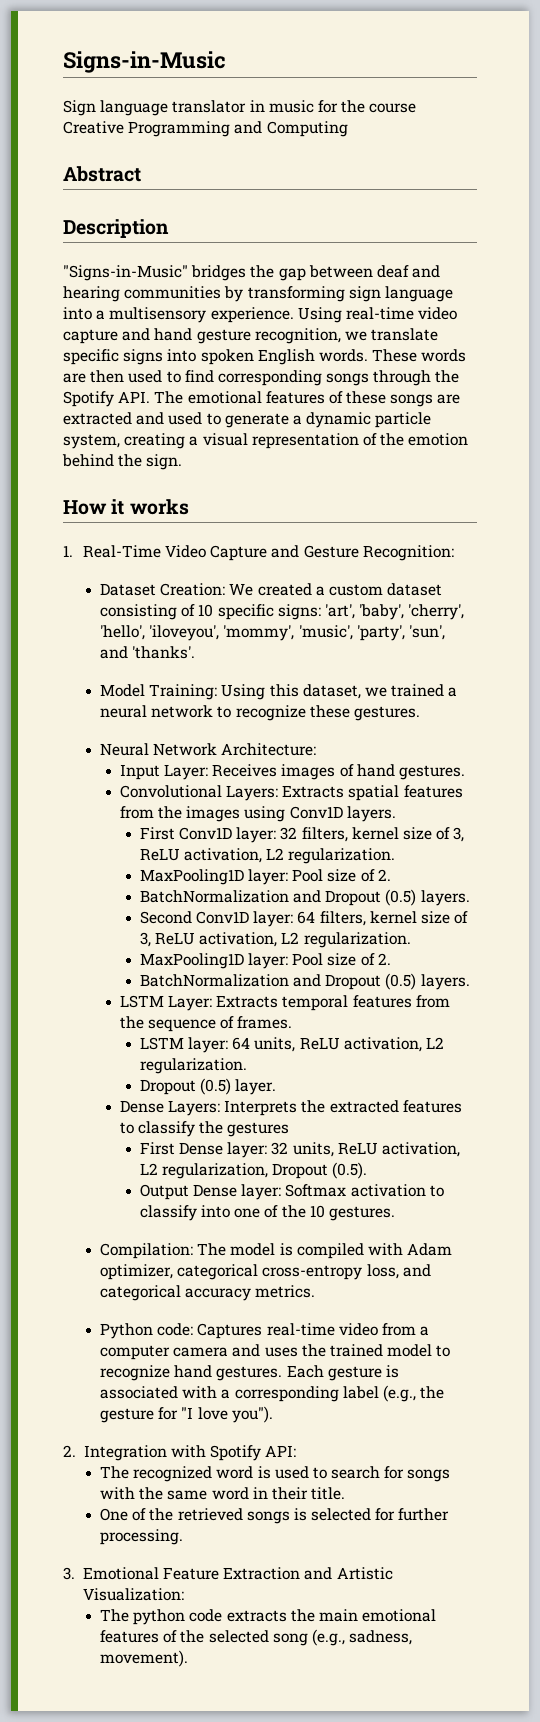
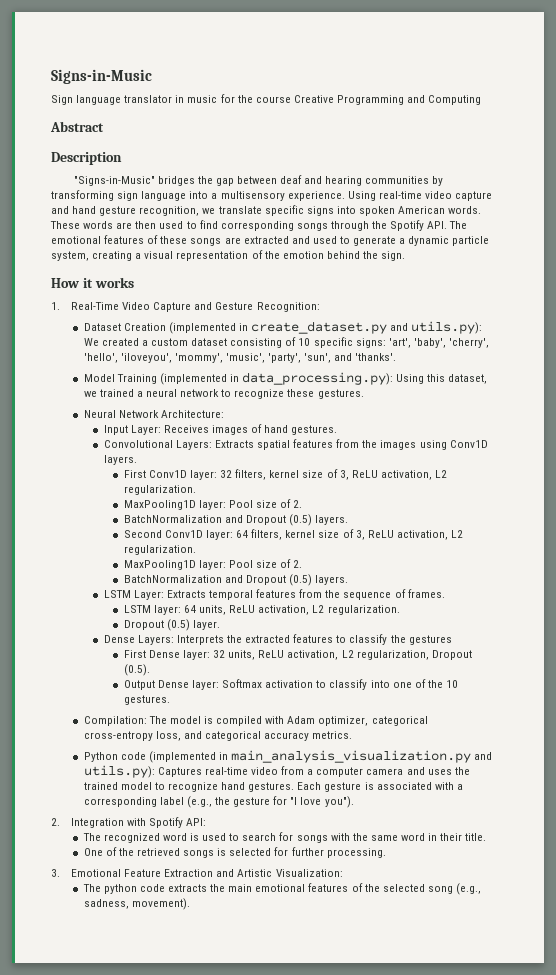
- Using real-time video capture and hand gesture recognition, we translate specific signs into spoken English words.
+ Using real-time video capture and hand gesture recognition, we translate specific signs into spoken American words.
- Dataset Creation: We created a custom dataset consisting of 10 specific signs: 'art', 'baby', 'cherry', 'hello', 'iloveyou', 'mommy', 'music', 'party', 'sun', and 'thanks'.
+ Dataset Creation (implemented in create_dataset.py and utils.py): We created a custom dataset consisting of 10 specific signs: 'art', 'baby', 'cherry', 'hello', 'iloveyou', 'mommy', 'music', 'party', 'sun', and 'thanks'.
- Model Training: Using this dataset, we trained a neural network to recognize these gestures.
+ Model Training (implemented in data_processing.py): Using this dataset, we trained a neural network to recognize these gestures.
- Python code: Captures real-time video from a computer camera and uses the trained model to recognize hand gestures.
+ Python code (implemented in main_analysis_visualization.py and utils.py): Captures real-time video from a computer camera and uses the trained model to recognize hand gestures.

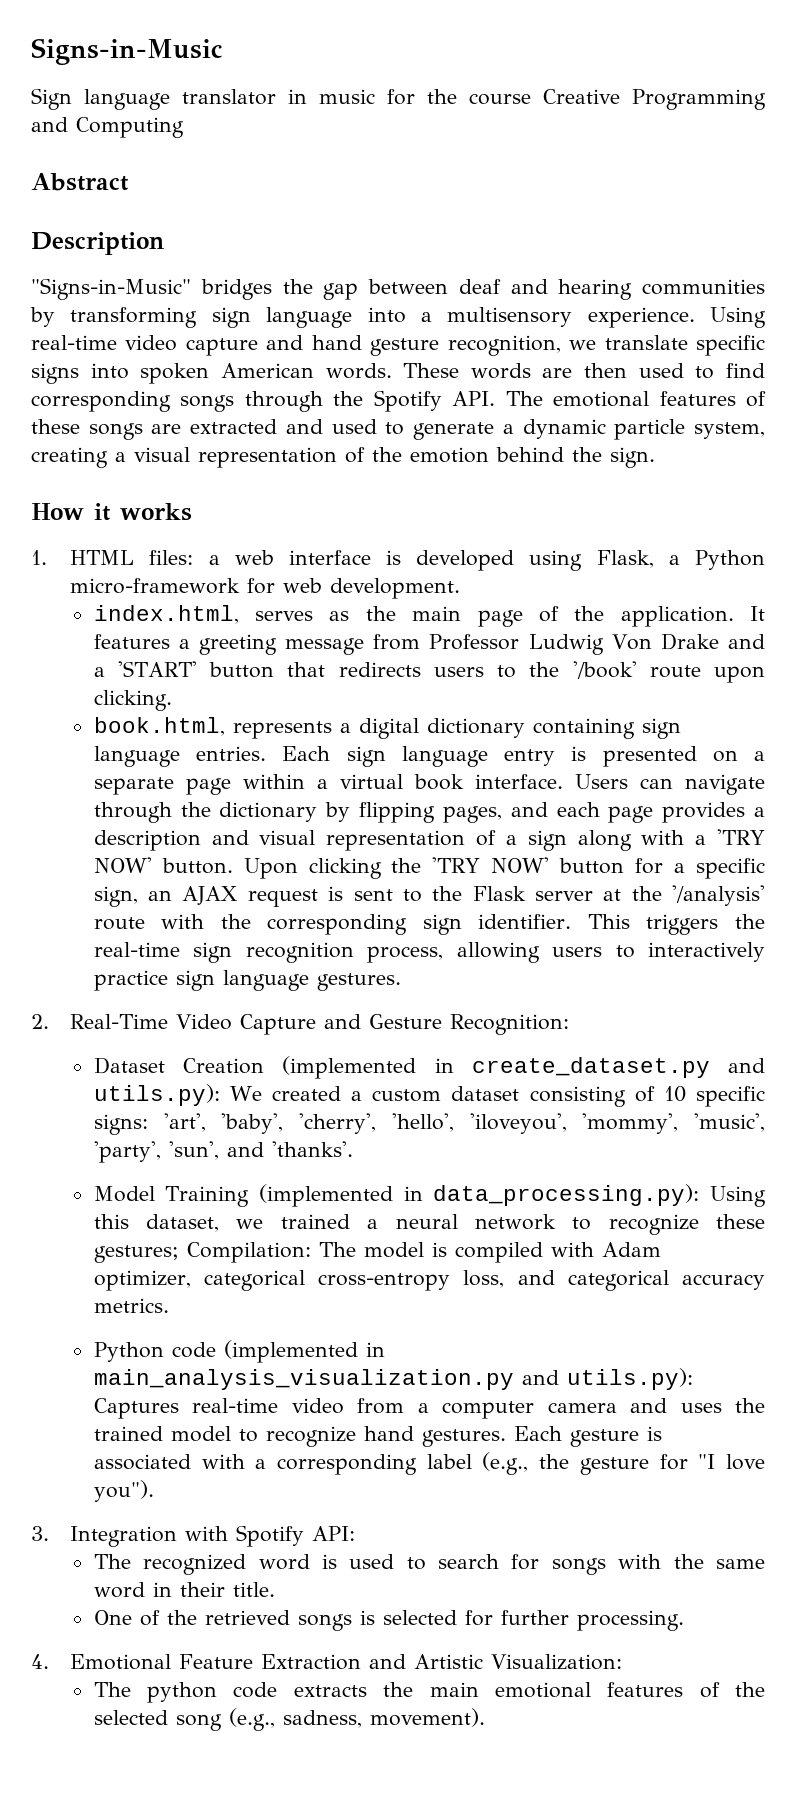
- 1. Real-Time Video Capture and Gesture Recognition:
+ 1. HTML files: a web interface is developed using Flask, a Python micro-framework for web development.
+ index.html, serves as the main page of the application. It features a greeting message from Professor Ludwig Von Drake and a 'START' button that redirects users to the '/book' route upon clicking.
+ book.html, represents a digital dictionary containing sign language entries. Each sign language entry is presented on a separate page within a virtual book interface. Users can navigate through the dictionary by flipping pages, and each page provides a description and visual representation of a sign along with a 'TRY NOW' button. Upon clicking the 'TRY NOW' button for a specific sign, an AJAX request is sent to the Flask server at the '/analysis' route with the corresponding sign identifier. This triggers the real-time sign recognition process, allowing users to interactively practice sign language gestures.
+ 2. Real-Time Video Capture and Gesture Recognition:
- Model Training (implemented in data_processing.py): Using this dataset, we trained a neural network to recognize these gestures.
- Neural Network Architecture:
- Input Layer: Receives images of hand gestures.
- Convolutional Layers: Extracts spatial features from the images using Conv1D layers.
- First Conv1D layer: 32 filters, kernel size of 3, ReLU activation, L2 regularization.
- MaxPooling1D layer: Pool size of 2.
- BatchNormalization and Dropout (0.5) layers.
- Second Conv1D layer: 64 filters, kernel size of 3, ReLU activation, L2 regularization.
- MaxPooling1D layer: Pool size of 2.
- BatchNormalization and Dropout (0.5) layers.
- LSTM Layer: Extracts temporal features from the sequence of frames.
- LSTM layer: 64 units, ReLU activation, L2 regularization.
- Dropout (0.5) layer.
- Dense Layers: Interprets the extracted features to classify the gestures
- First Dense layer: 32 units, ReLU activation, L2 regularization, Dropout (0.5).
- Output Dense layer: Softmax activation to classify into one of the 10 gestures.
- Compilation: The model is compiled with Adam optimizer, categorical cross-entropy loss, and categorical accuracy metrics.
+ Model Training (implemented in data_processing.py): Using this dataset, we trained a neural network to recognize these gestures; Compilation: The model is compiled with Adam optimizer, categorical cross-entropy loss, and categorical accuracy metrics.
- 2. Integration with Spotify API:
+ 3. Integration with Spotify API:
- 3. Emotional Feature Extraction and Artistic Visualization:
+ 4. Emotional Feature Extraction and Artistic Visualization:

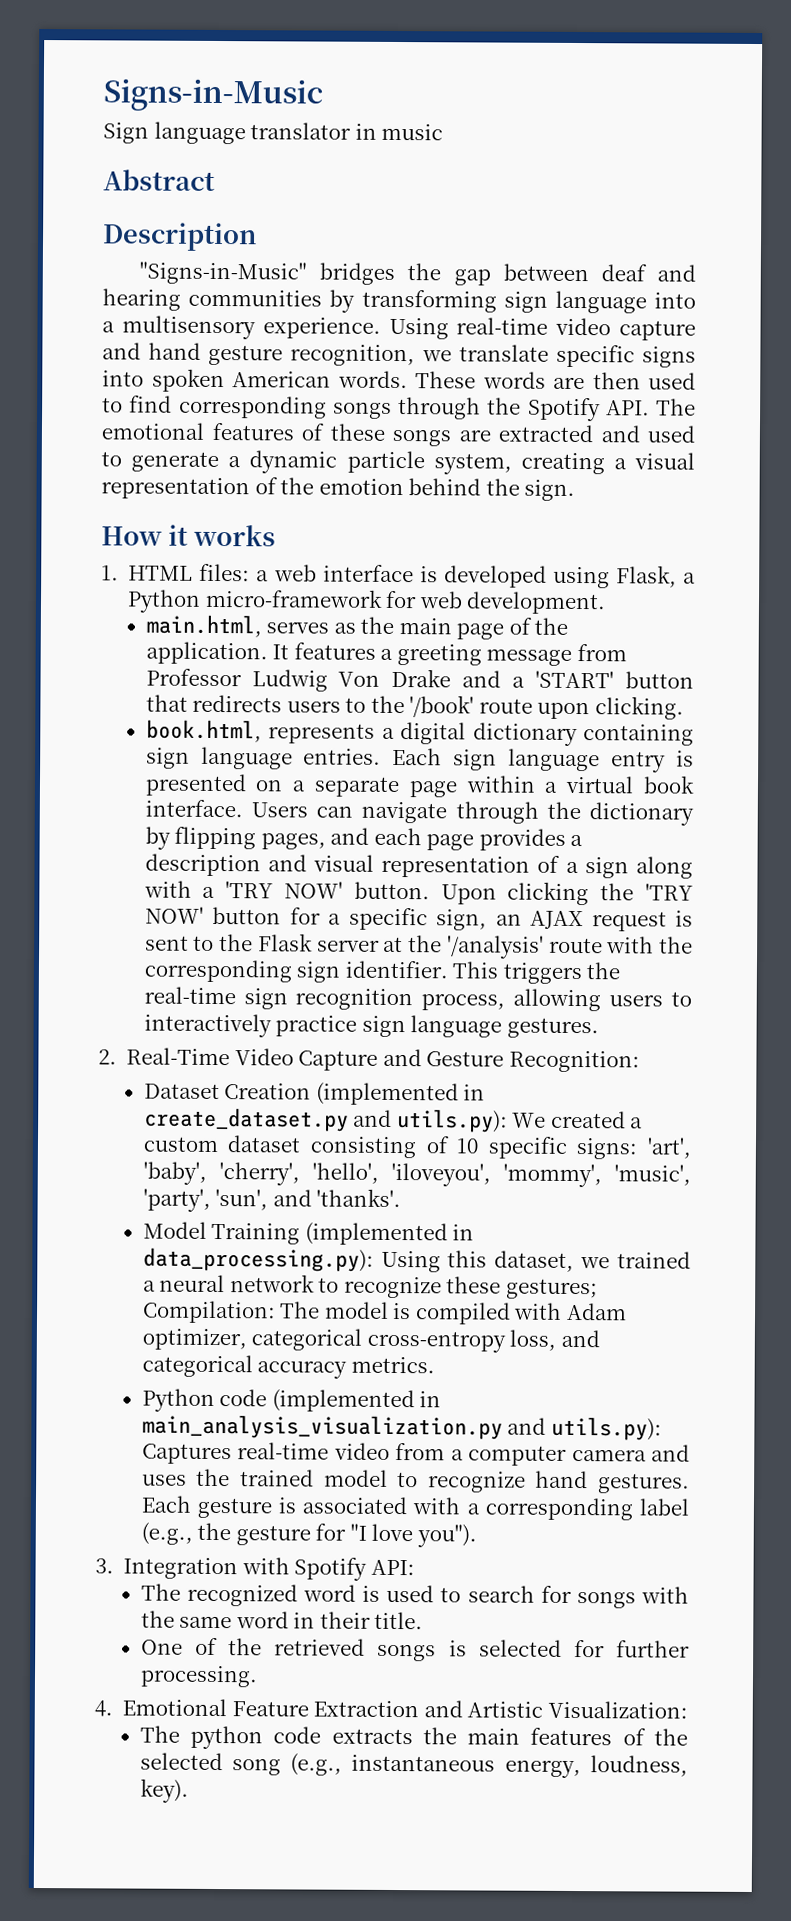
- Sign language translator in music for the course Creative Programming and Computing
+ Sign language translator in music
- index.html, serves as the main page of the application.
+ main.html, serves as the main page of the application.
- The python code extracts the main emotional features of the selected song (e.g., sadness, movement).
+ The python code extracts the main features of the selected song (e.g., instantaneous energy, loudness, key).

